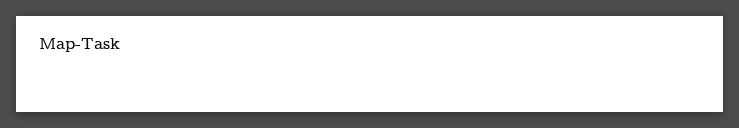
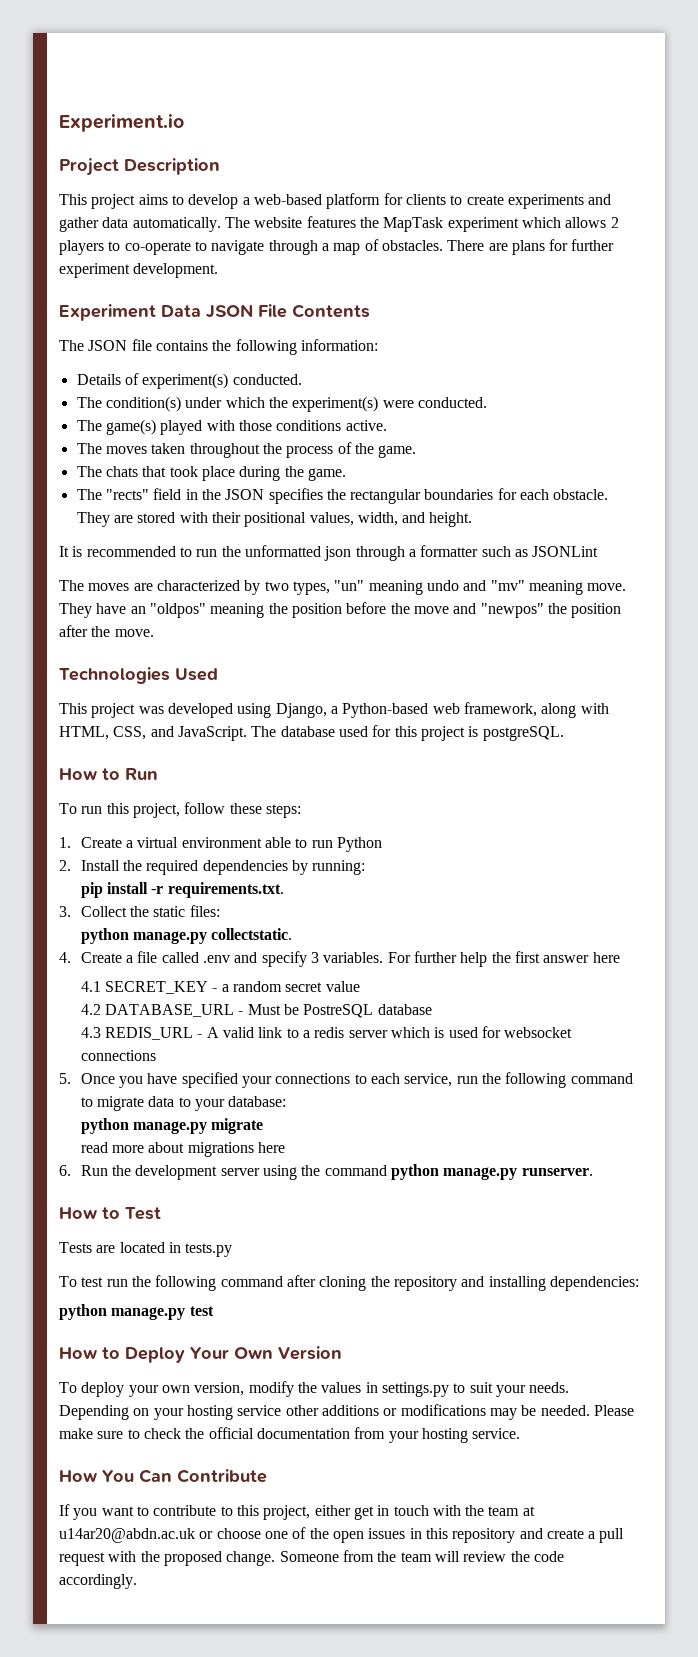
- Map-Task
+ Experiment.io
+ Project Description
+ This project aims to develop a web-based platform for clients to create experiments and gather data automatically. The website features the MapTask experiment which allows 2 players to co-operate to navigate through a map of obstacles. There are plans for further experiment development.
+ Experiment Data JSON File Contents
+ The JSON file contains the following information:
+ Details of experiment(s) conducted.
+ The condition(s) under which the experiment(s) were conducted.
+ The game(s) played with those conditions active.
+ The moves taken throughout the process of the game.
+ The chats that took place during the game.
+ The "rects" field in the JSON specifies the rectangular boundaries for each obstacle. They are stored with their positional values, width, and height.
+ It is recommended to run the unformatted json through a formatter such as JSONLint
+ The moves are characterized by two types, "un" meaning undo and "mv" meaning move. They have an "oldpos" meaning the position before the move and "newpos" the position after the move.
+ Technologies Used
+ This project was developed using Django, a Python-based web framework, along with HTML, CSS, and JavaScript. The database used for this project is postgreSQL.
+ How to Run
+ To run this project, follow these steps:
+ 1. Create a virtual environment able to run Python
+ 2. Install the required dependencies by running:
+ pip install -r requirements.txt.
+ 3. Collect the static files:
+ python manage.py collectstatic.
+ 4. Create a file called .env and specify 3 variables. For further help the first answer here
+ 4.1 SECRET_KEY - a random secret value
+ 4.2 DATABASE_URL - Must be PostreSQL database
+ 4.3 REDIS_URL - A valid link to a redis server which is used for websocket connections
+ 5. Once you have specified your connections to each service, run the following command to migrate data to your database:
+ python manage.py migrate
+ read more about migrations here
+ 6. Run the development server using the command python manage.py runserver.
+ How to Test
+ Tests are located in tests.py
+ To test run the following command after cloning the repository and installing dependencies:
+ python manage.py test
+ How to Deploy Your Own Version
+ To deploy your own version, modify the values in settings.py to suit your needs. Depending on your hosting service other additions or modifications may be needed. Please make sure to check the official documentation from your hosting service.
+ How You Can Contribute
+ If you want to contribute to this project, either get in touch with the team at u14ar20@abdn.ac.uk or choose one of the open issues in this repository and create a pull request with the proposed change. Someone from the team will review the code accordingly.

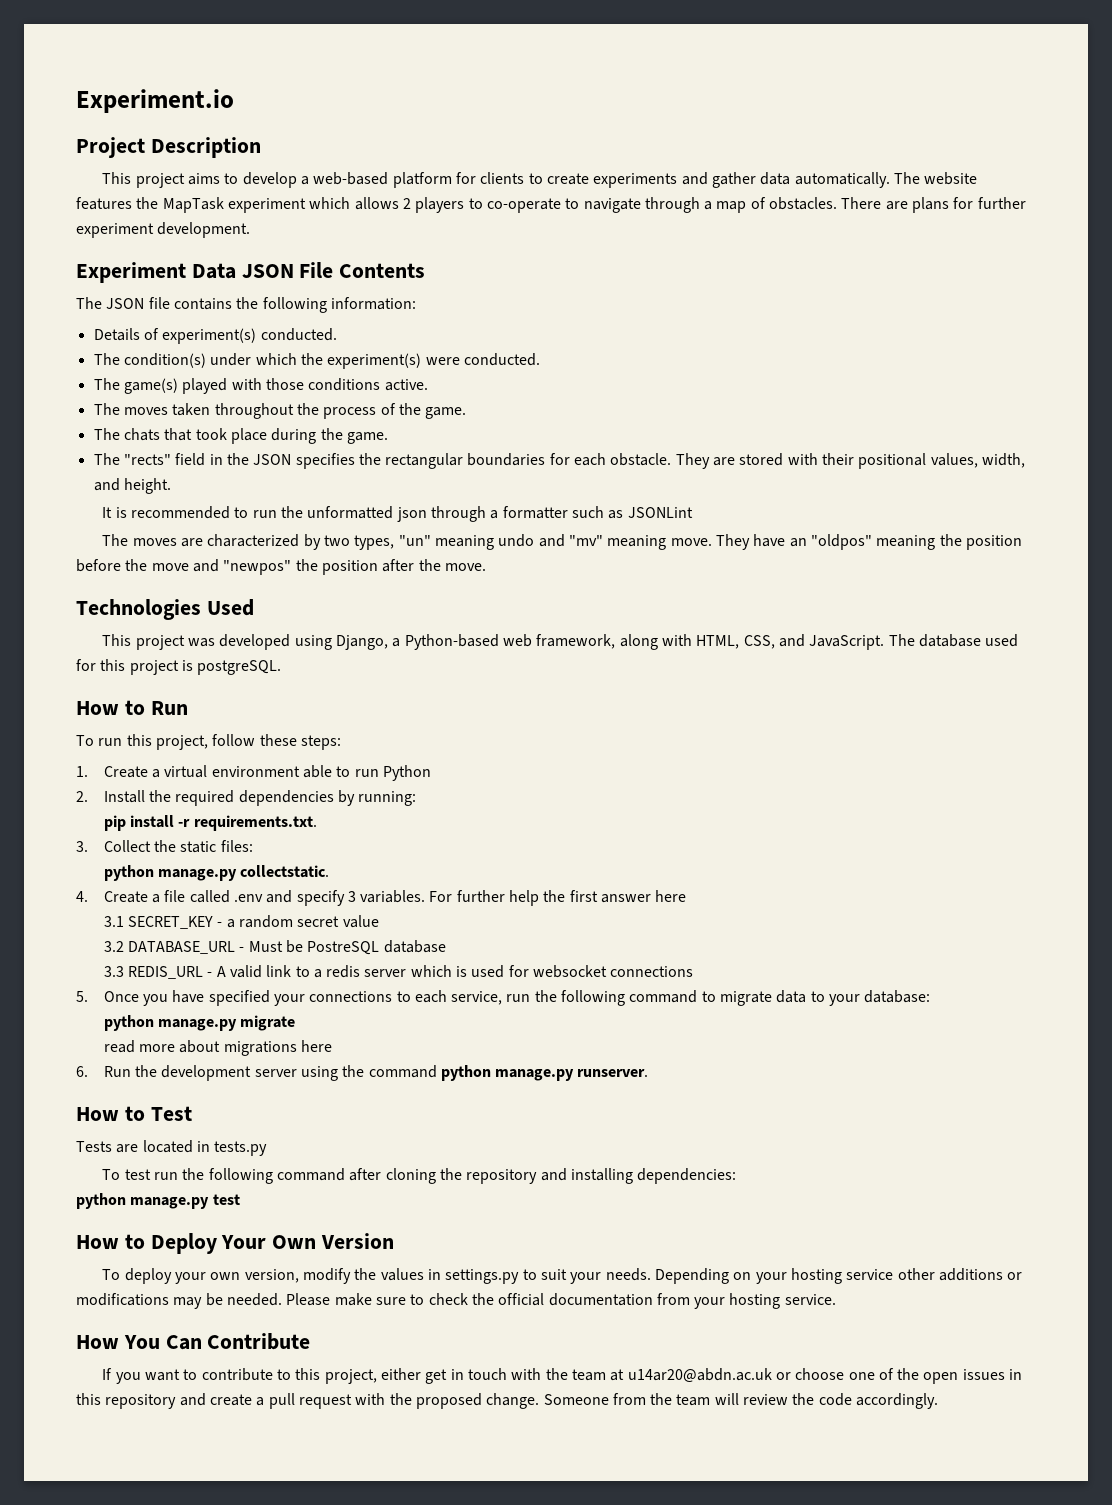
- 4.1 SECRET_KEY - a random secret value
+ 3.1 SECRET_KEY - a random secret value
- 4.2 DATABASE_URL - Must be PostreSQL database
+ 3.2 DATABASE_URL - Must be PostreSQL database
- 4.3 REDIS_URL - A valid link to a redis server which is used for websocket connections
+ 3.3 REDIS_URL - A valid link to a redis server which is used for websocket connections

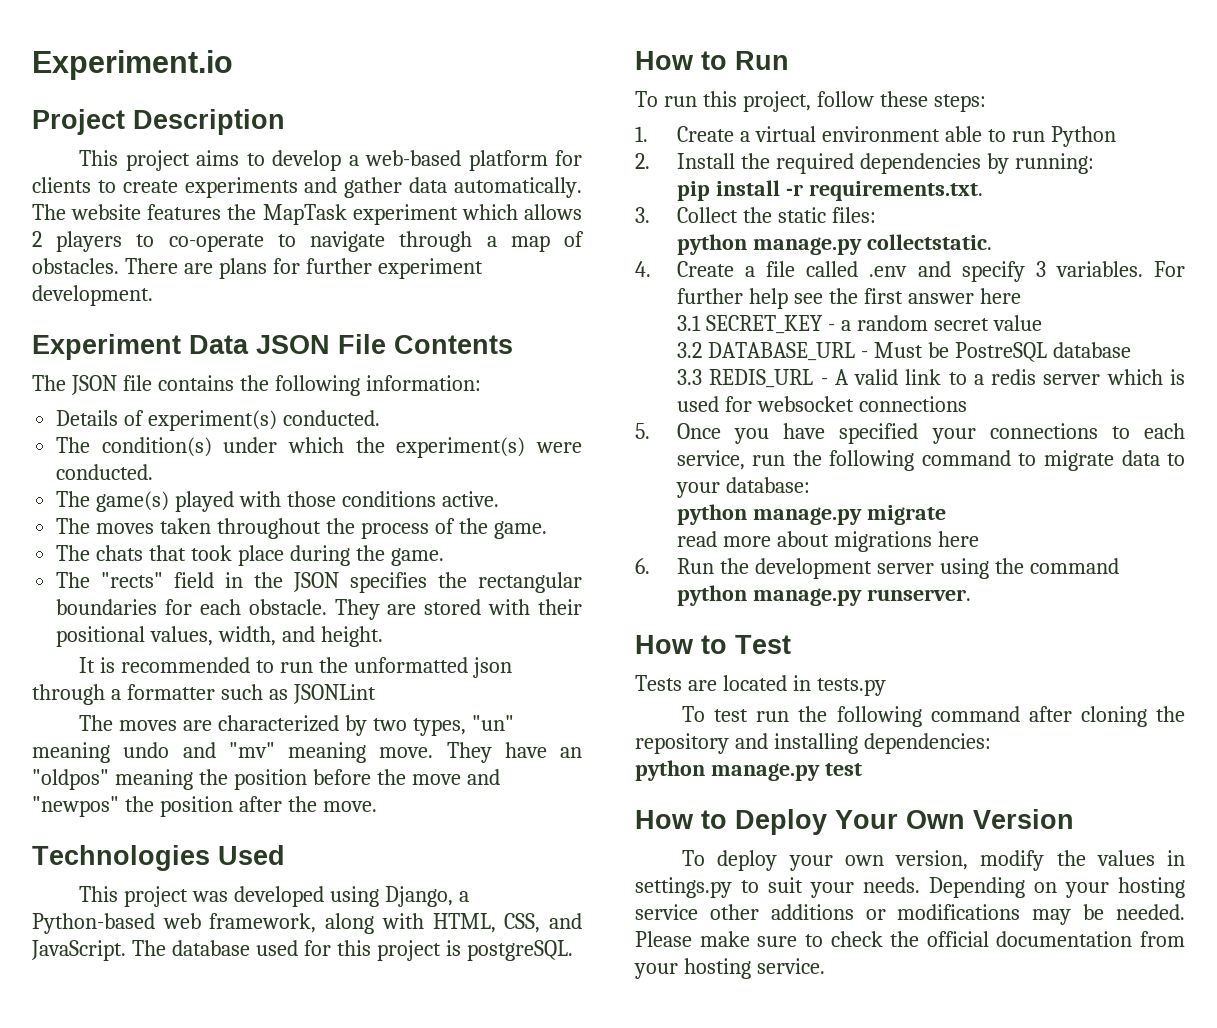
- For further help the first answer here
+ For further help see the first answer here
- How You Can Contribute
- If you want to contribute to this project, either get in touch with the team at u14ar20@abdn.ac.uk or choose one of the open issues in this repository and create a pull request with the proposed change. Someone from the team will review the code accordingly.

